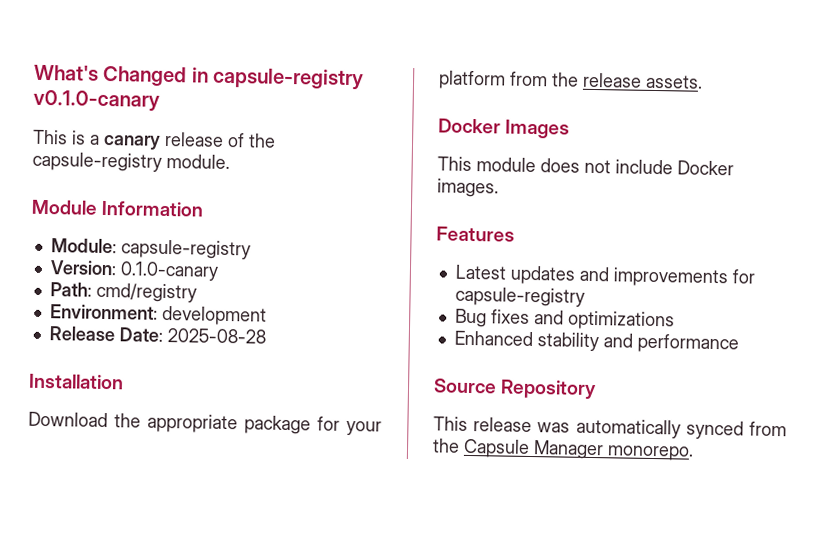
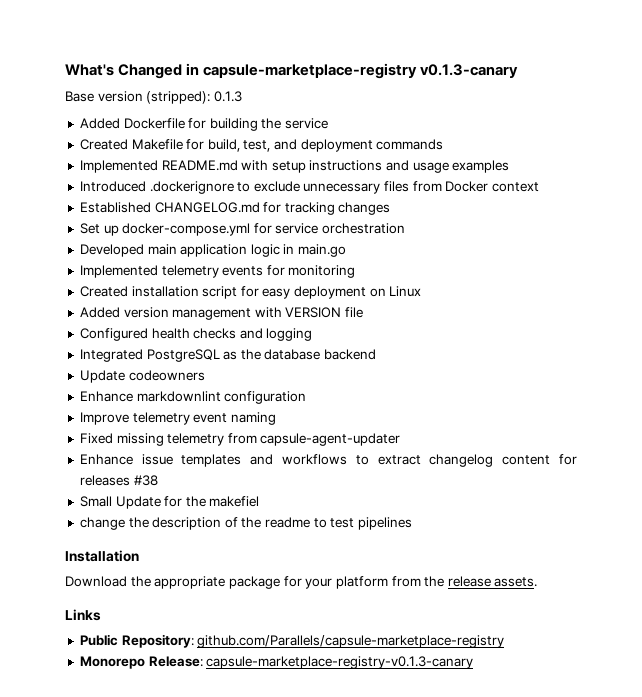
- What's Changed in capsule-registry v0.1.0-canary
- This is a canary release of the capsule-registry module.
- Module Information
- Module: capsule-registry
- Version: 0.1.0-canary
- Path: cmd/registry
- Environment: development
- Release Date: 2025-08-28
+ What's Changed in capsule-marketplace-registry v0.1.3-canary
+ Base version (stripped): 0.1.3
+ Added Dockerfile for building the service
+ Created Makefile for build, test, and deployment commands
+ Implemented README.md with setup instructions and usage examples
+ Introduced .dockerignore to exclude unnecessary files from Docker context
+ Established CHANGELOG.md for tracking changes
+ Set up docker-compose.yml for service orchestration
+ Developed main application logic in main.go
+ Implemented telemetry events for monitoring
+ Created installation script for easy deployment on Linux
+ Added version management with VERSION file
+ Configured health checks and logging
+ Integrated PostgreSQL as the database backend
+ Update codeowners
+ Enhance markdownlint configuration
+ Improve telemetry event naming
+ Fixed missing telemetry from capsule-agent-updater
+ Enhance issue templates and workflows to extract changelog content for releases #38
+ Small Update for the makefiel
+ change the description of the readme to test pipelines
- Docker Images
- This module does not include Docker images.
- Features
- Latest updates and improvements for capsule-registry
- Bug fixes and optimizations
- Enhanced stability and performance
- Source Repository
- This release was automatically synced from the Capsule Manager monorepo.
+ Links
+ Public Repository: github.com/Parallels/capsule-marketplace-registry
+ Monorepo Release: capsule-marketplace-registry-v0.1.3-canary

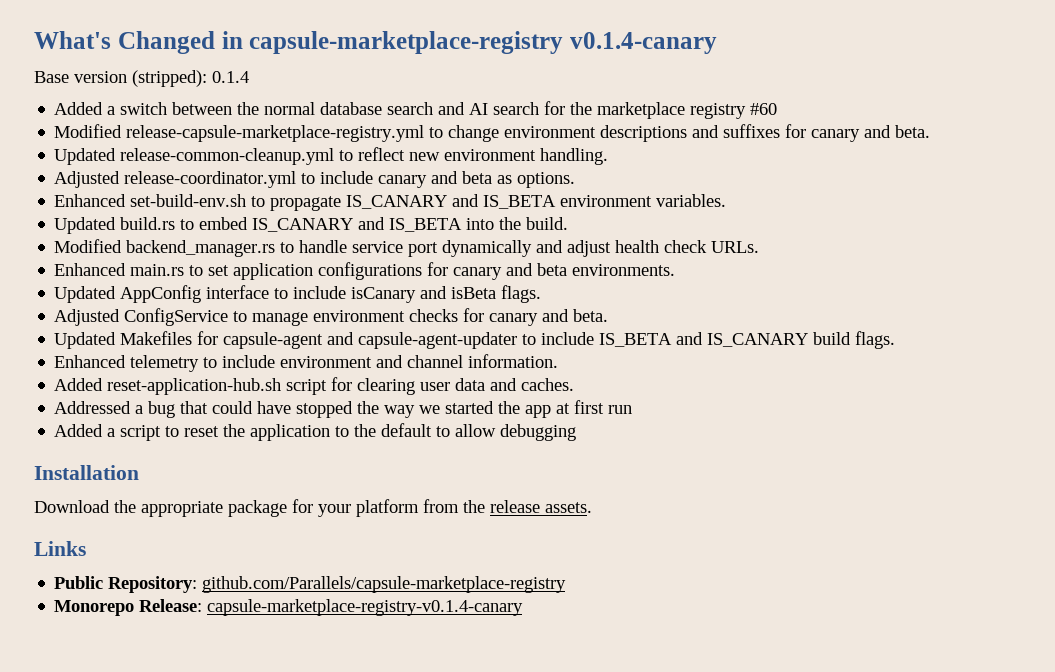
- What's Changed in capsule-marketplace-registry v0.1.3-canary
+ What's Changed in capsule-marketplace-registry v0.1.4-canary
- Base version (stripped): 0.1.3
- Added Dockerfile for building the service
- Created Makefile for build, test, and deployment commands
- Implemented README.md with setup instructions and usage examples
- Introduced .dockerignore to exclude unnecessary files from Docker context
- Established CHANGELOG.md for tracking changes
- Set up docker-compose.yml for service orchestration
- Developed main application logic in main.go
- Implemented telemetry events for monitoring
- Created installation script for easy deployment on Linux
- Added version management with VERSION file
- Configured health checks and logging
- Integrated PostgreSQL as the database backend
- Update codeowners
- Enhance markdownlint configuration
- Improve telemetry event naming
- Fixed missing telemetry from capsule-agent-updater
- Enhance issue templates and workflows to extract changelog content for releases #38
- Small Update for the makefiel
- change the description of the readme to test pipelines
+ Base version (stripped): 0.1.4
+ Added a switch between the normal database search and AI search for the marketplace registry #60
+ Modified release-capsule-marketplace-registry.yml to change environment descriptions and suffixes for canary and beta.
+ Updated release-common-cleanup.yml to reflect new environment handling.
+ Adjusted release-coordinator.yml to include canary and beta as options.
+ Enhanced set-build-env.sh to propagate IS_CANARY and IS_BETA environment variables.
+ Updated build.rs to embed IS_CANARY and IS_BETA into the build.
+ Modified backend_manager.rs to handle service port dynamically and adjust health check URLs.
+ Enhanced main.rs to set application configurations for canary and beta environments.
+ Updated AppConfig interface to include isCanary and isBeta flags.
+ Adjusted ConfigService to manage environment checks for canary and beta.
+ Updated Makefiles for capsule-agent and capsule-agent-updater to include IS_BETA and IS_CANARY build flags.
+ Enhanced telemetry to include environment and channel information.
+ Added reset-application-hub.sh script for clearing user data and caches.
+ Addressed a bug that could have stopped the way we started the app at first run
+ Added a script to reset the application to the default to allow debugging
- Monorepo Release: capsule-marketplace-registry-v0.1.3-canary
+ Monorepo Release: capsule-marketplace-registry-v0.1.4-canary

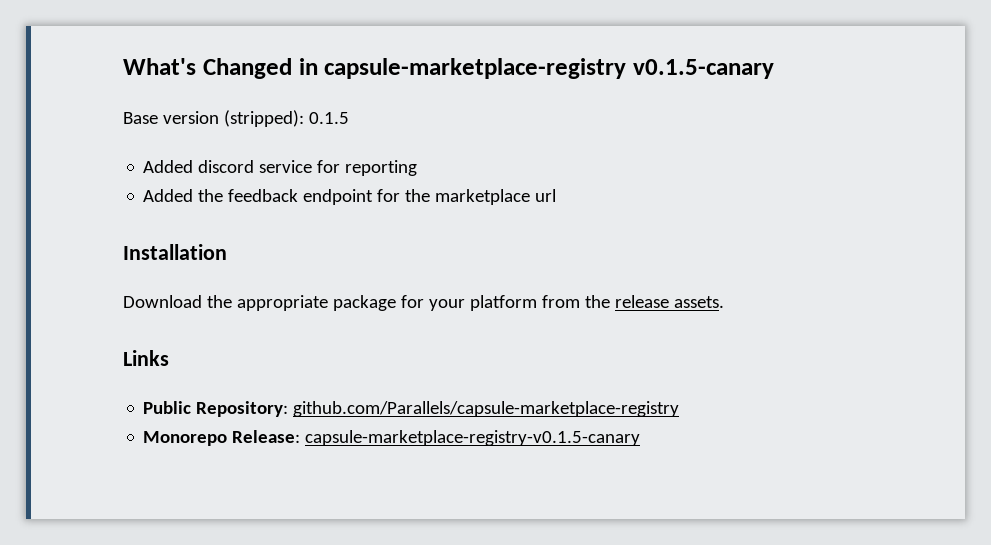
- What's Changed in capsule-marketplace-registry v0.1.4-canary
+ What's Changed in capsule-marketplace-registry v0.1.5-canary
- Base version (stripped): 0.1.4
- Added a switch between the normal database search and AI search for the marketplace registry #60
- Modified release-capsule-marketplace-registry.yml to change environment descriptions and suffixes for canary and beta.
- Updated release-common-cleanup.yml to reflect new environment handling.
- Adjusted release-coordinator.yml to include canary and beta as options.
- Enhanced set-build-env.sh to propagate IS_CANARY and IS_BETA environment variables.
- Updated build.rs to embed IS_CANARY and IS_BETA into the build.
- Modified backend_manager.rs to handle service port dynamically and adjust health check URLs.
- Enhanced main.rs to set application configurations for canary and beta environments.
- Updated AppConfig interface to include isCanary and isBeta flags.
- Adjusted ConfigService to manage environment checks for canary and beta.
- Updated Makefiles for capsule-agent and capsule-agent-updater to include IS_BETA and IS_CANARY build flags.
- Enhanced telemetry to include environment and channel information.
- Added reset-application-hub.sh script for clearing user data and caches.
- Addressed a bug that could have stopped the way we started the app at first run
- Added a script to reset the application to the default to allow debugging
+ Base version (stripped): 0.1.5
+ Added discord service for reporting
+ Added the feedback endpoint for the marketplace url
- Monorepo Release: capsule-marketplace-registry-v0.1.4-canary
+ Monorepo Release: capsule-marketplace-registry-v0.1.5-canary

